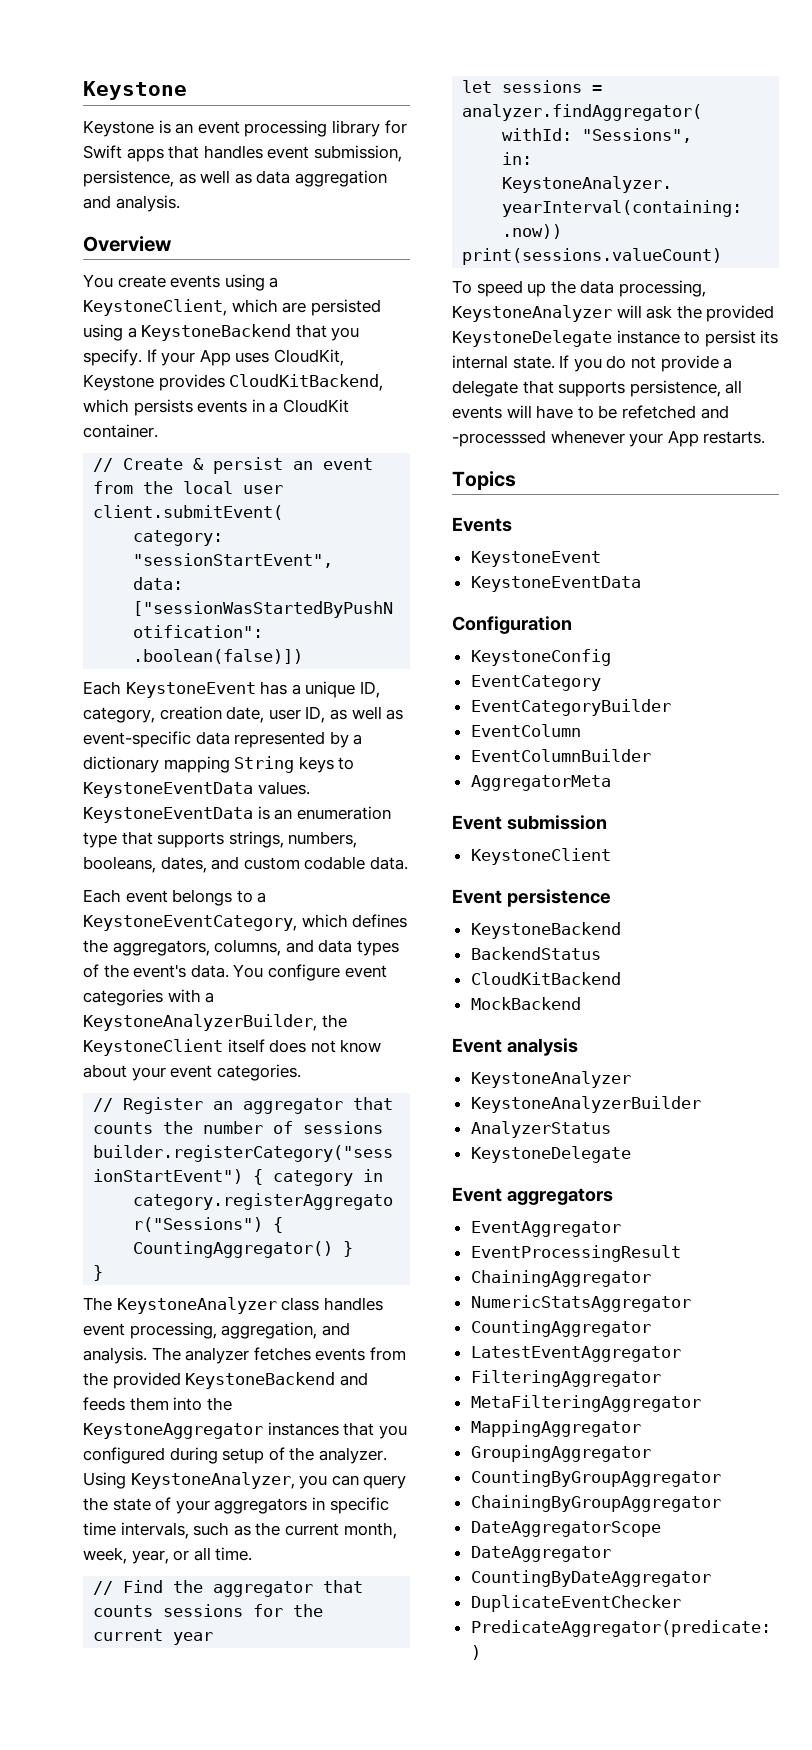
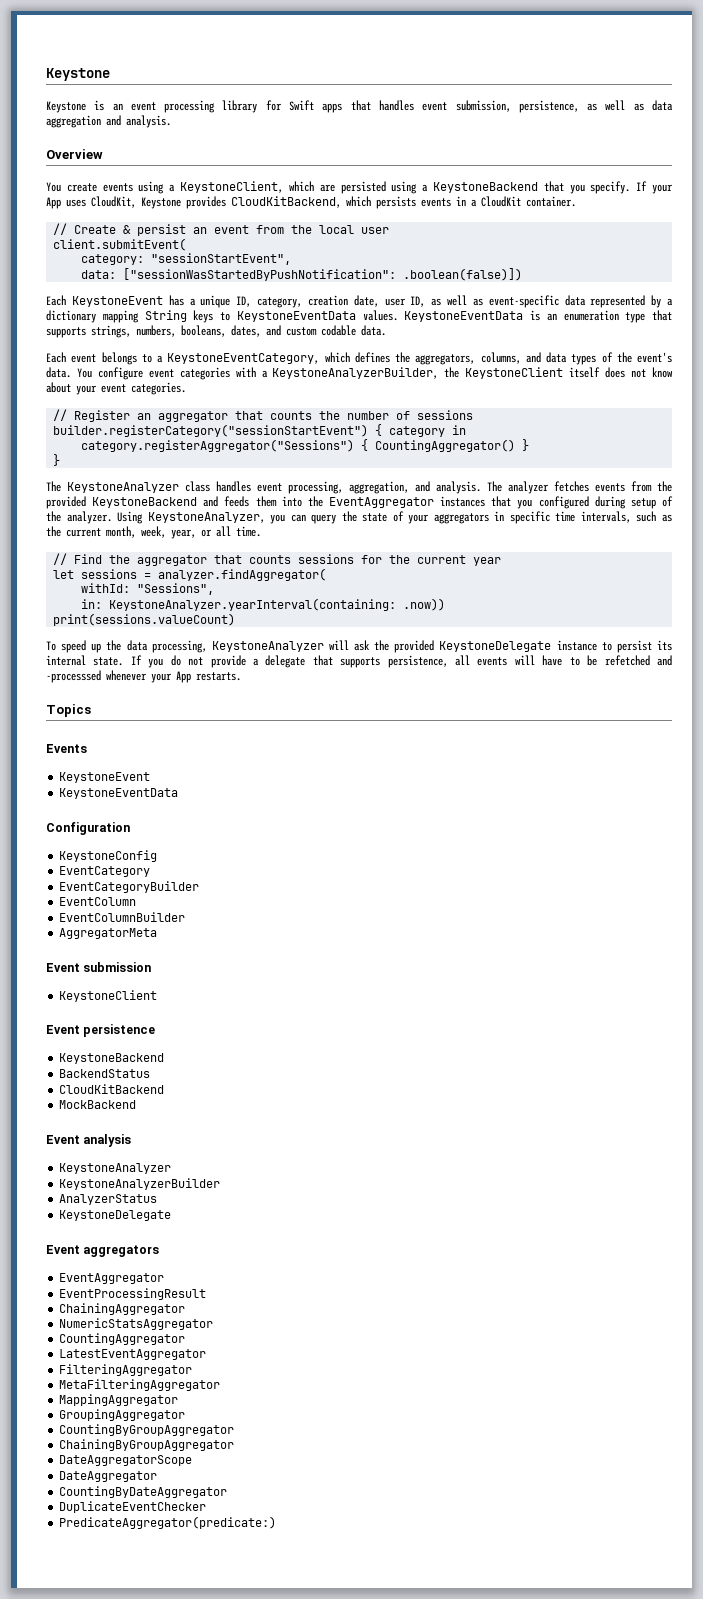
- The analyzer fetches events from the provided KeystoneBackend and feeds them into the KeystoneAggregator instances that you configured during setup of the analyzer.
+ The analyzer fetches events from the provided KeystoneBackend and feeds them into the EventAggregator instances that you configured during setup of the analyzer.

